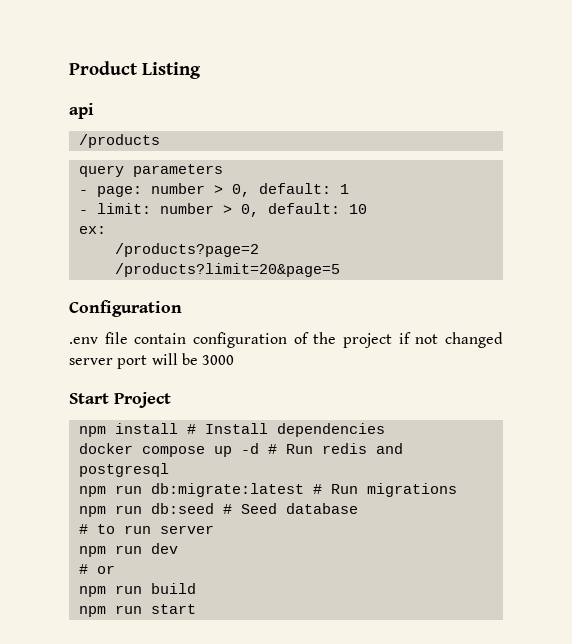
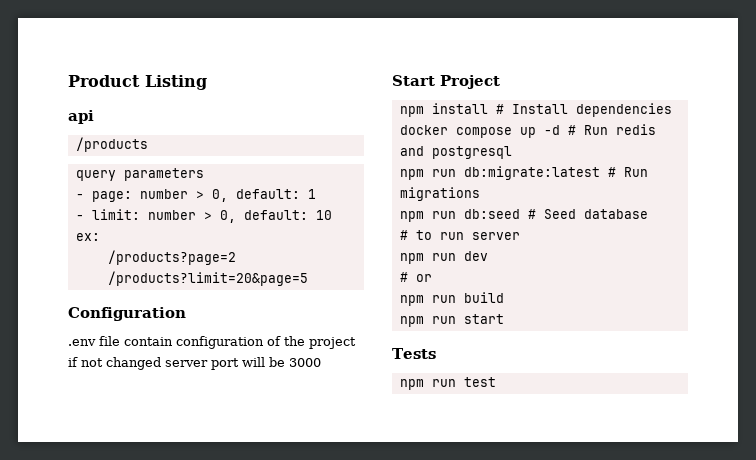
+ Tests
+ npm run test

